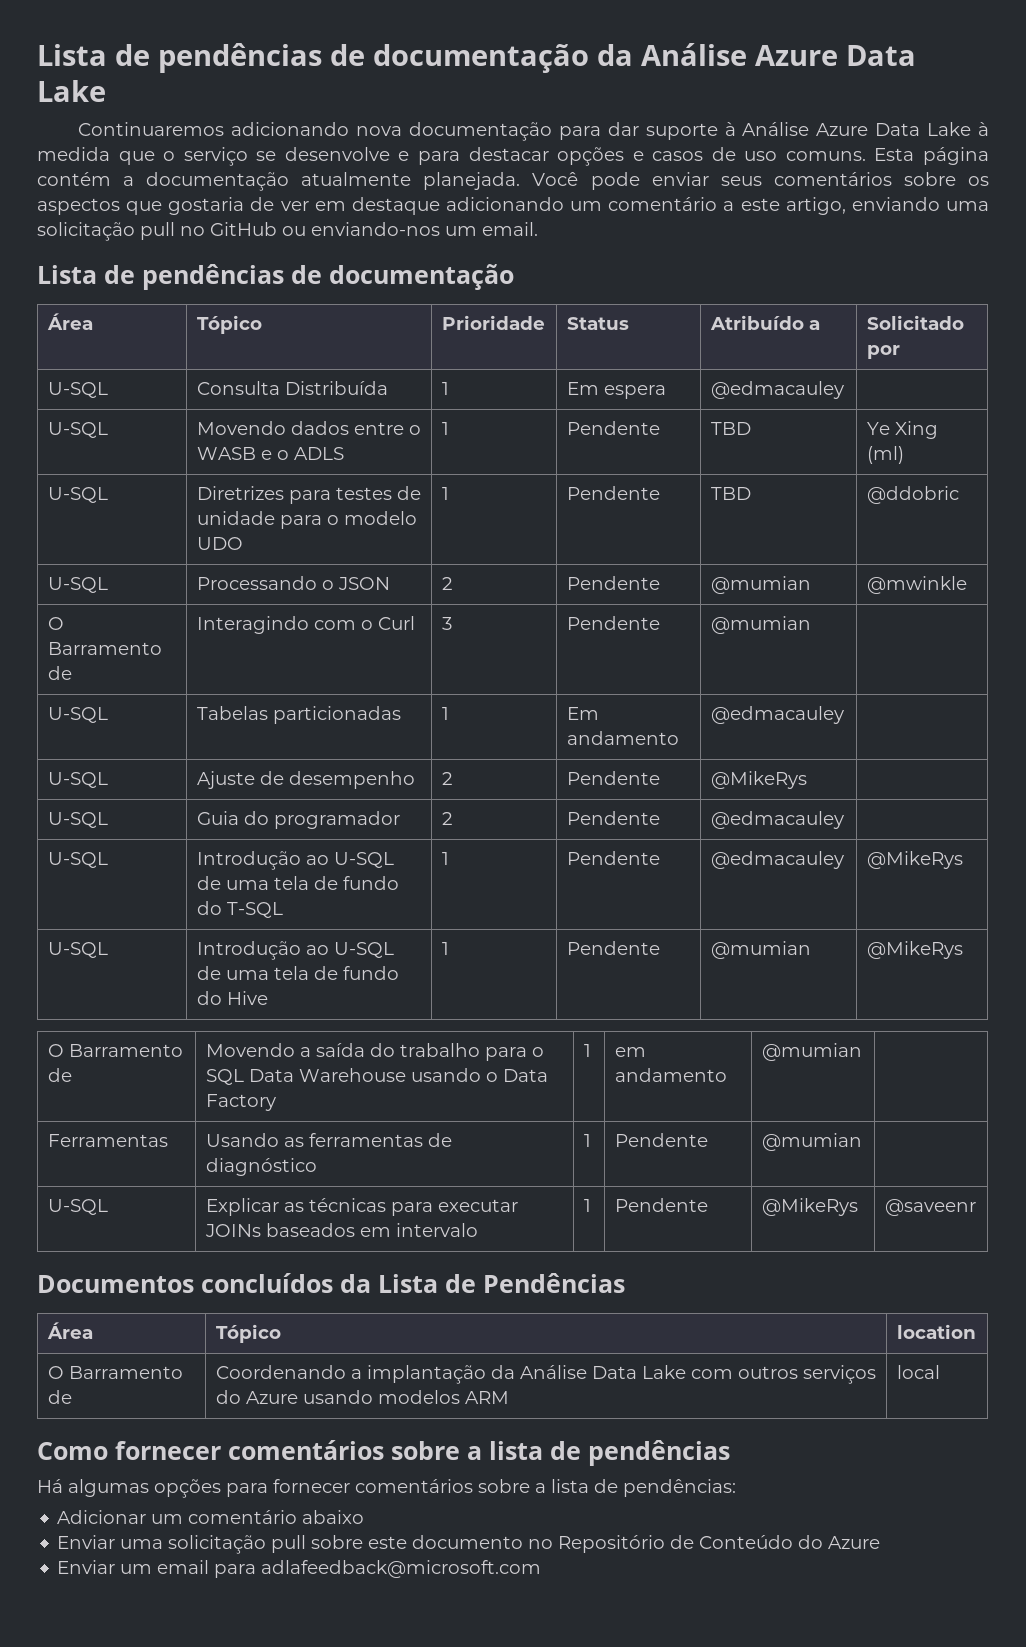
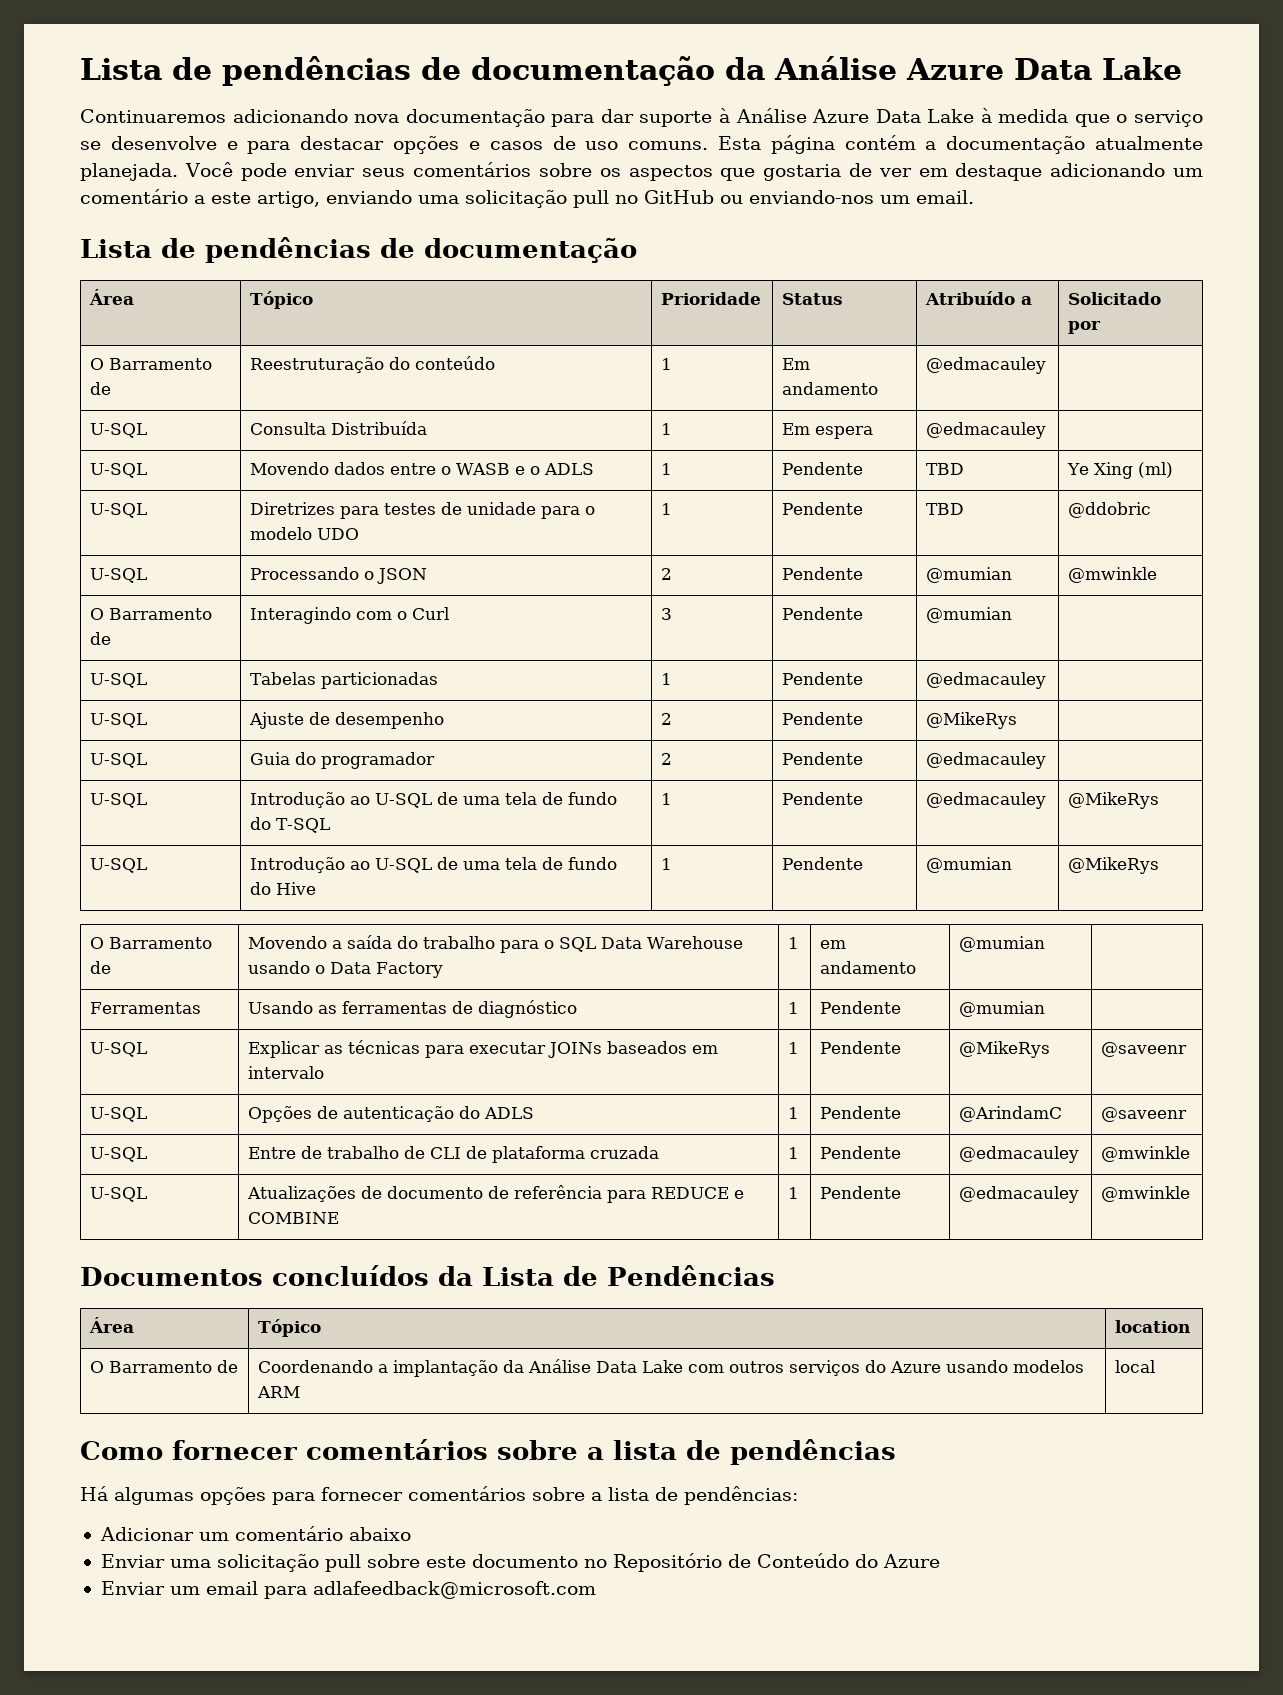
+ O Barramento de | Reestruturação do conteúdo | 1 | Em andamento | @edmacauley |
- U-SQL | Tabelas particionadas | 1 | Em andamento | @edmacauley |
+ U-SQL | Tabelas particionadas | 1 | Pendente | @edmacauley |
+ U-SQL | Opções de autenticação do ADLS | 1 | Pendente | @ArindamC | @saveenr
+ U-SQL | Entre de trabalho de CLI de plataforma cruzada | 1 | Pendente | @edmacauley | @mwinkle
+ U-SQL | Atualizações de documento de referência para REDUCE e COMBINE | 1 | Pendente | @edmacauley | @mwinkle

